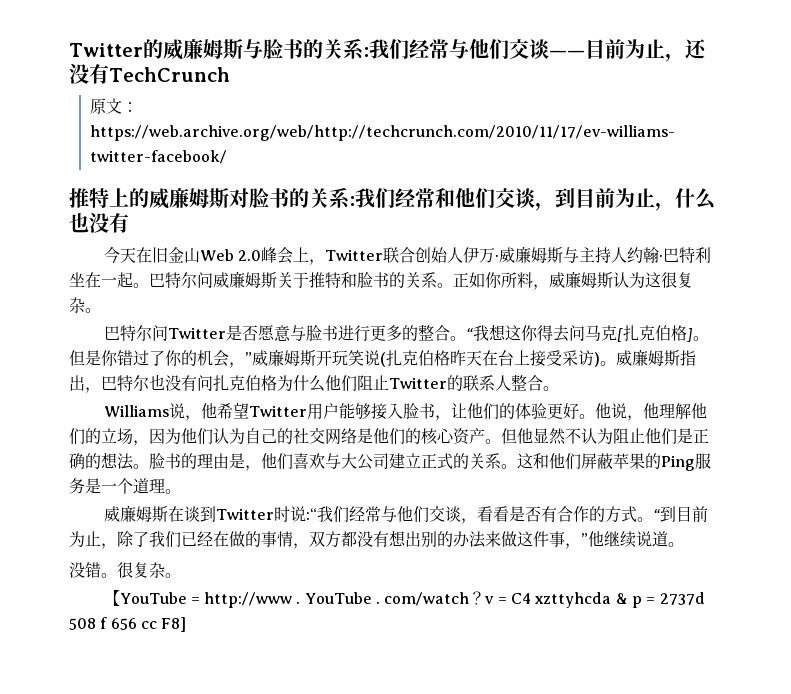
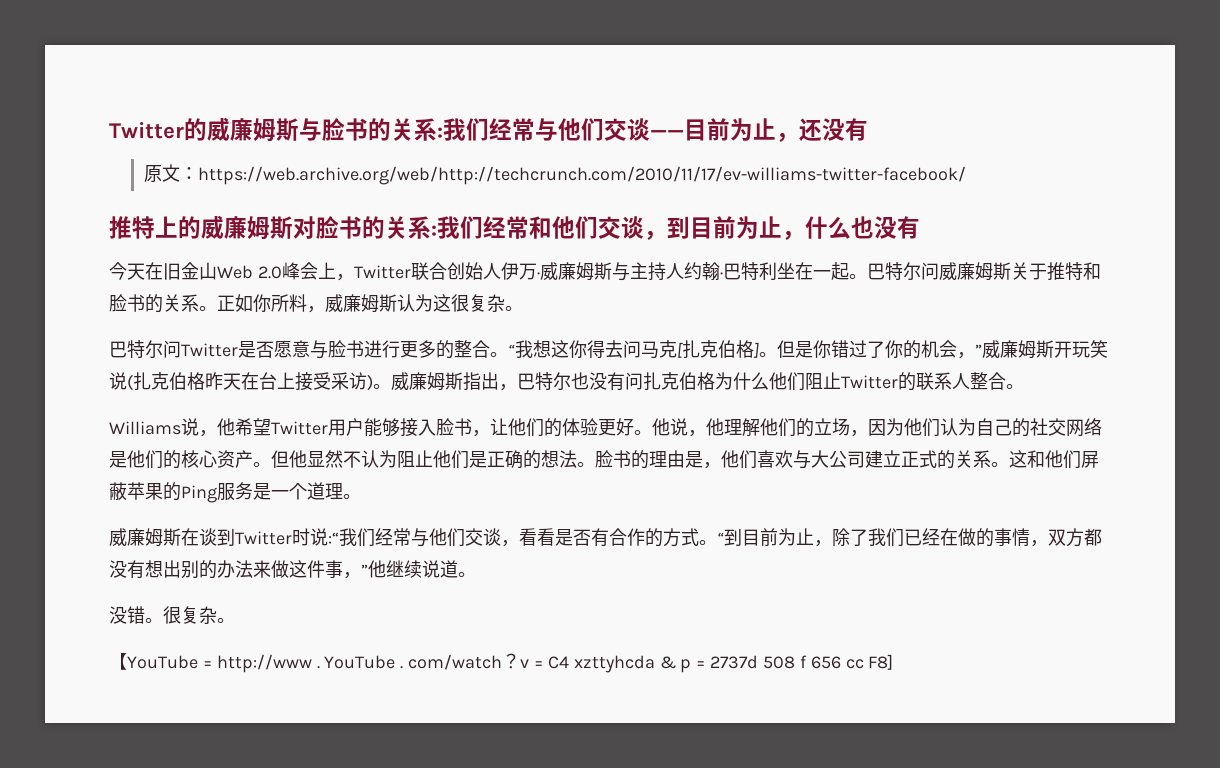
- Twitter的威廉姆斯与脸书的关系:我们经常与他们交谈——目前为止，还没有TechCrunch
+ Twitter的威廉姆斯与脸书的关系:我们经常与他们交谈——目前为止，还没有

